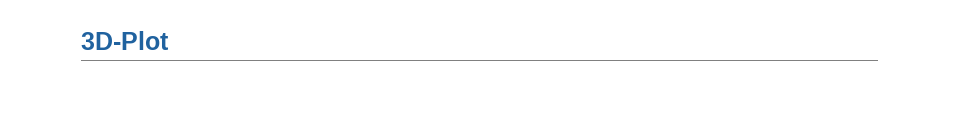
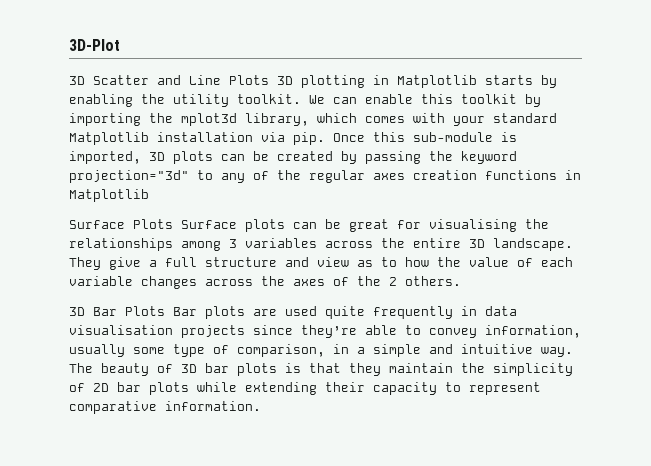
+ 3D Scatter and Line Plots 3D plotting in Matplotlib starts by enabling the utility toolkit. We can enable this toolkit by importing the mplot3d library, which comes with your standard Matplotlib installation via pip. Once this sub-module is imported, 3D plots can be created by passing the keyword projection="3d" to any of the regular axes creation functions in Matplotlib
+ Surface Plots Surface plots can be great for visualising the relationships among 3 variables across the entire 3D landscape. They give a full structure and view as to how the value of each variable changes across the axes of the 2 others.
+ 3D Bar Plots Bar plots are used quite frequently in data visualisation projects since they’re able to convey information, usually some type of comparison, in a simple and intuitive way. The beauty of 3D bar plots is that they maintain the simplicity of 2D bar plots while extending their capacity to represent comparative information.

